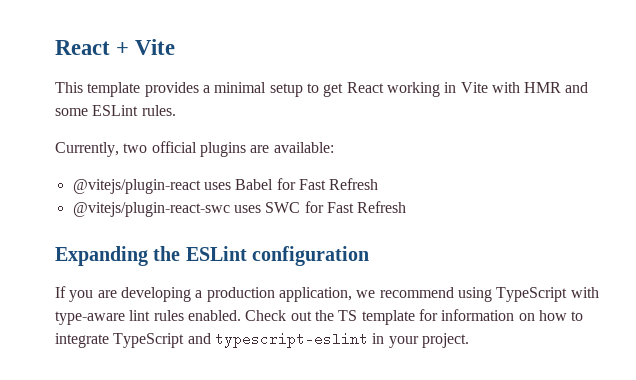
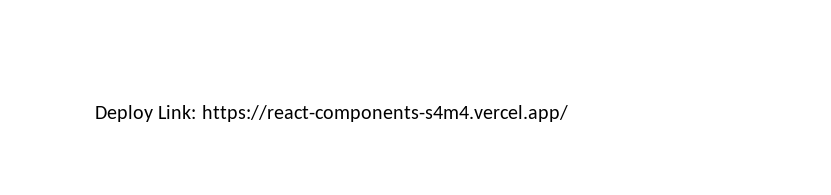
- React + Vite
- This template provides a minimal setup to get React working in Vite with HMR and some ESLint rules.
- Currently, two official plugins are available:
- @vitejs/plugin-react uses Babel for Fast Refresh
- @vitejs/plugin-react-swc uses SWC for Fast Refresh
- Expanding the ESLint configuration
- If you are developing a production application, we recommend using TypeScript with type-aware lint rules enabled. Check out the TS template for information on how to integrate TypeScript and typescript-eslint in your project.
+ Deploy Link: https://react-components-s4m4.vercel.app/

